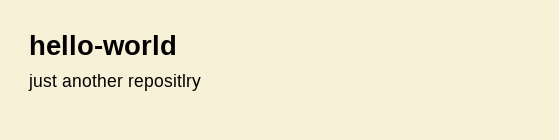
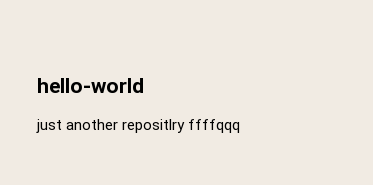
- just another repositlry
+ just another repositlry ffffqqq

